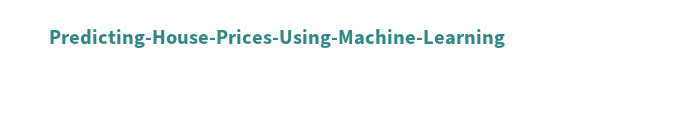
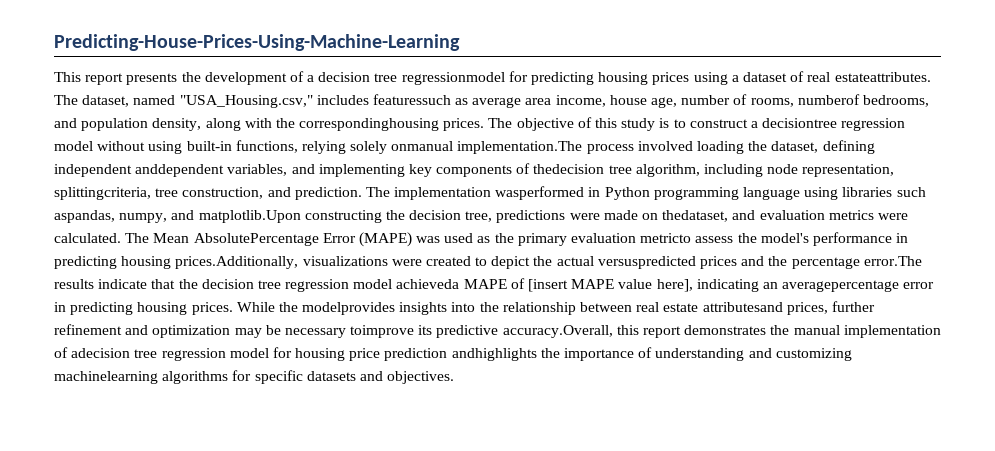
+ This report presents the development of a decision tree regressionmodel for predicting housing prices using a dataset of real estateattributes. The dataset, named "USA_Housing.csv," includes featuressuch as average area income, house age, number of rooms, numberof bedrooms, and population density, along with the correspondinghousing prices. The objective of this study is to construct a decisiontree regression model without using built-in functions, relying solely onmanual implementation.The process involved loading the dataset, defining independent anddependent variables, and implementing key components of thedecision tree algorithm, including node representation, splittingcriteria, tree construction, and prediction. The implementation wasperformed in Python programming language using libraries such aspandas, numpy, and matplotlib.Upon constructing the decision tree, predictions were made on thedataset, and evaluation metrics were calculated. The Mean AbsolutePercentage Error (MAPE) was used as the primary evaluation metricto assess the model's performance in predicting housing prices.Additionally, visualizations were created to depict the actual versuspredicted prices and the percentage error.The results indicate that the decision tree regression model achieveda MAPE of [insert MAPE value here], indicating an averagepercentage error in predicting housing prices. While the modelprovides insights into the relationship between real estate attributesand prices, further refinement and optimization may be necessary toimprove its predictive accuracy.Overall, this report demonstrates the manual implementation of adecision tree regression model for housing price prediction andhighlights the importance of understanding and customizing machinelearning algorithms for specific datasets and objectives.

